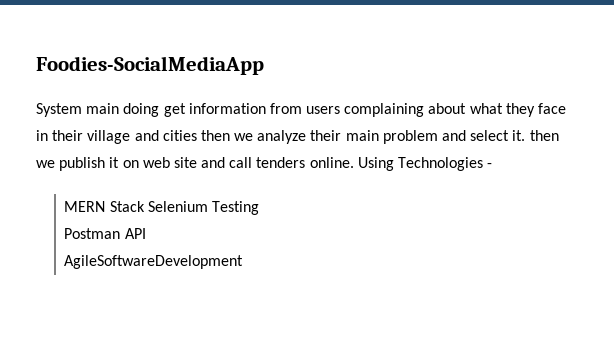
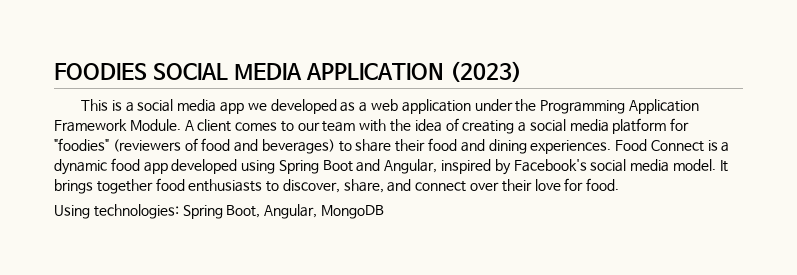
- Foodies-SocialMediaApp
- System main doing get information from users complaining about what they face in their village and cities then we analyze their main problem and select it. then we publish it on web site and call tenders online. Using Technologies -
- MERN Stack Selenium Testing
- Postman API
- AgileSoftwareDevelopment
+ FOODIES SOCIAL MEDIA APPLICATION (2023)
+ This is a social media app we developed as a web application under the Programming Application Framework Module. A client comes to our team with the idea of creating a social media platform for "foodies" (reviewers of food and beverages) to share their food and dining experiences. Food Connect is a dynamic food app developed using Spring Boot and Angular, inspired by Facebook's social media model. It brings together food enthusiasts to discover, share, and connect over their love for food.
+ Using technologies: Spring Boot, Angular, MongoDB

